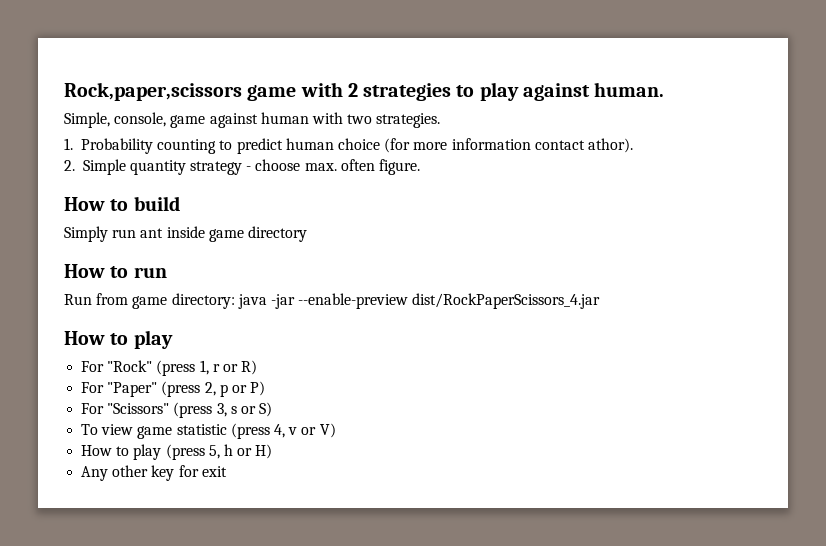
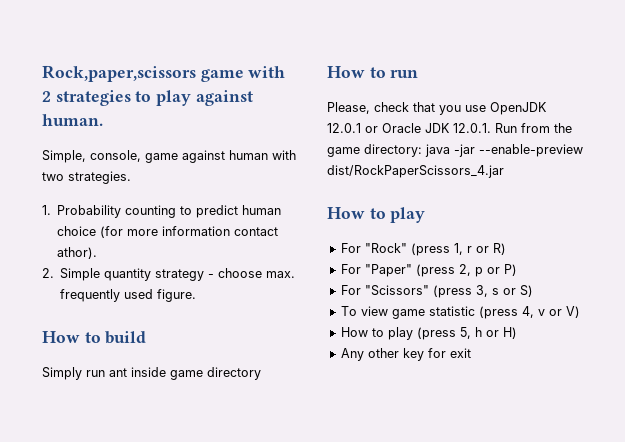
- 2. Simple quantity strategy - choose max. often figure.
+ 2. Simple quantity strategy - choose max. frequently used figure.
- Run from game directory: java -jar --enable-preview dist/RockPaperScissors_4.jar
+ Please, check that you use OpenJDK 12.0.1 or Oracle JDK 12.0.1. Run from the game directory: java -jar --enable-preview dist/RockPaperScissors_4.jar

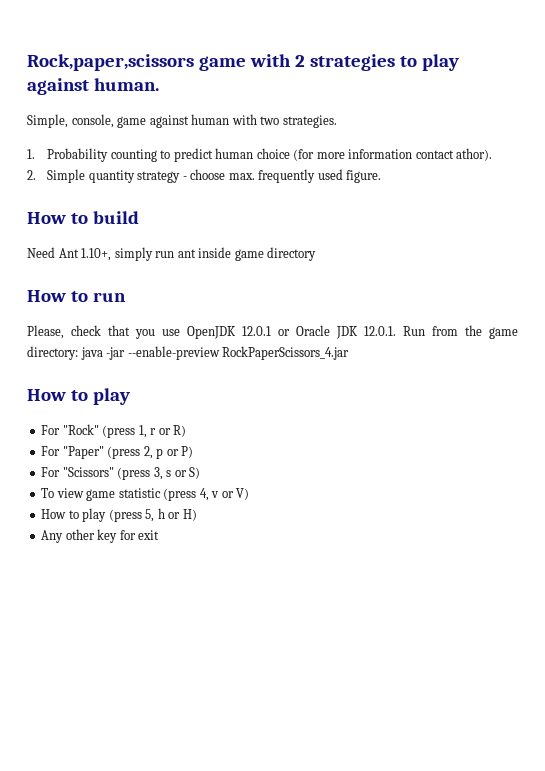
- Simply run ant inside game directory
+ Need Ant 1.10+, simply run ant inside game directory
- Please, check that you use OpenJDK 12.0.1 or Oracle JDK 12.0.1. Run from the game directory: java -jar --enable-preview dist/RockPaperScissors_4.jar
+ Please, check that you use OpenJDK 12.0.1 or Oracle JDK 12.0.1. Run from the game directory: java -jar --enable-preview RockPaperScissors_4.jar

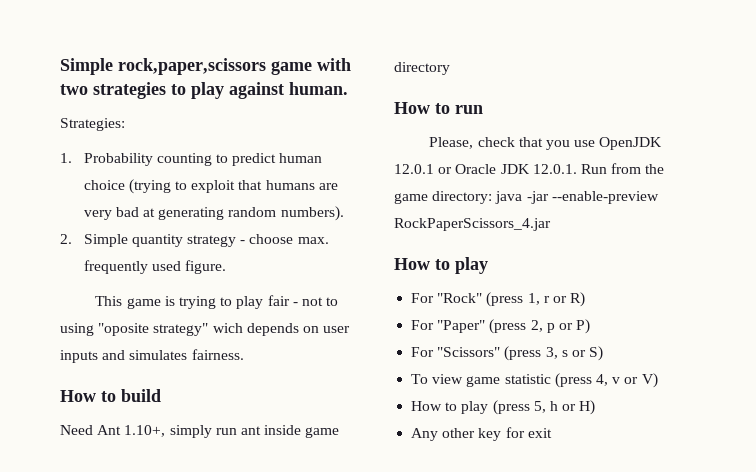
- Rock,paper,scissors game with 2 strategies to play against human.
+ Simple rock,paper,scissors game with two strategies to play against human.
- Simple, console, game against human with two strategies.
+ Strategies:
- 1. Probability counting to predict human choice (for more information contact athor).
+ 1. Probability counting to predict human choice (trying to exploit that humans are very bad at generating random numbers).
+ This game is trying to play fair - not to using "oposite strategy" wich depends on user inputs and simulates fairness.

